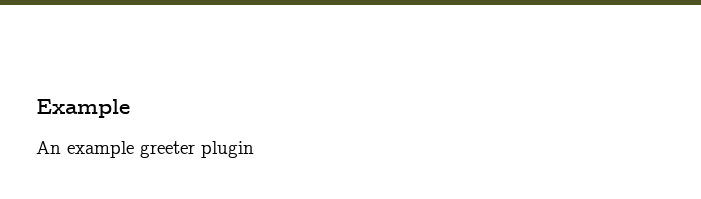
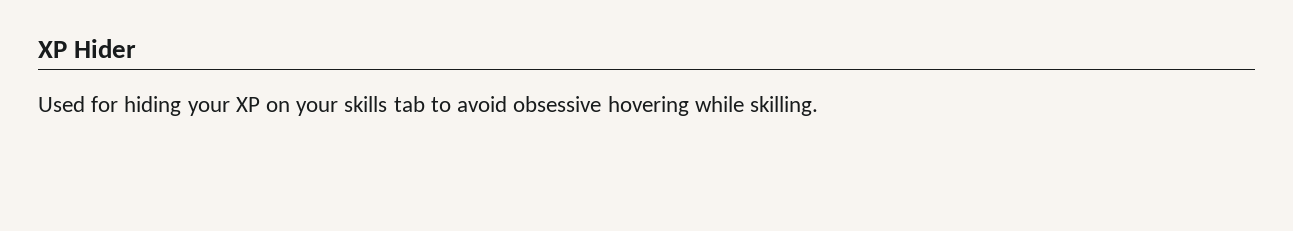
- Example
- An example greeter plugin
+ XP Hider
+ Used for hiding your XP on your skills tab to avoid obsessive hovering while skilling.

